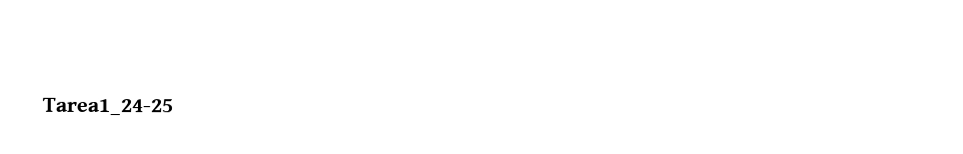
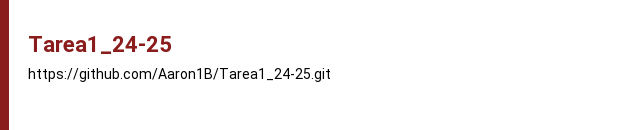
+ https://github.com/Aaron1B/Tarea1_24-25.git

